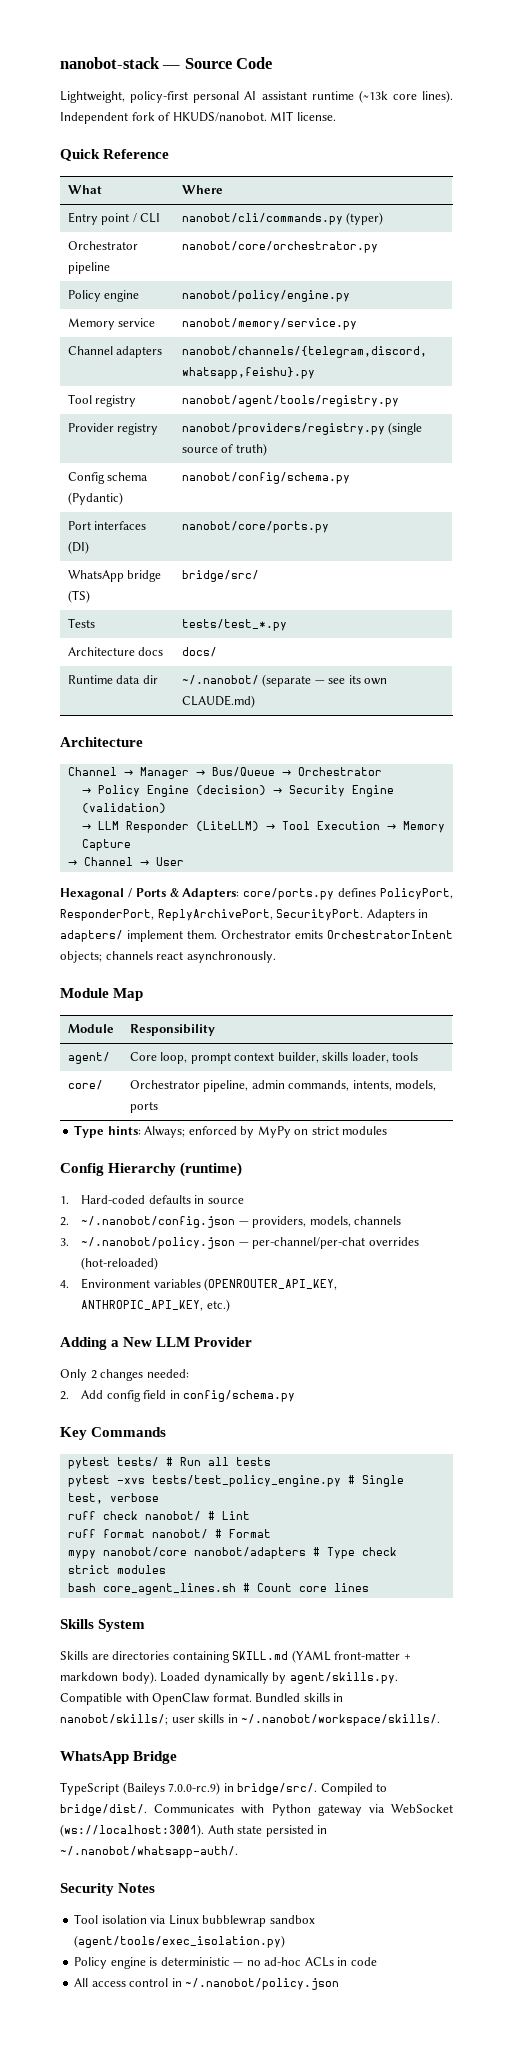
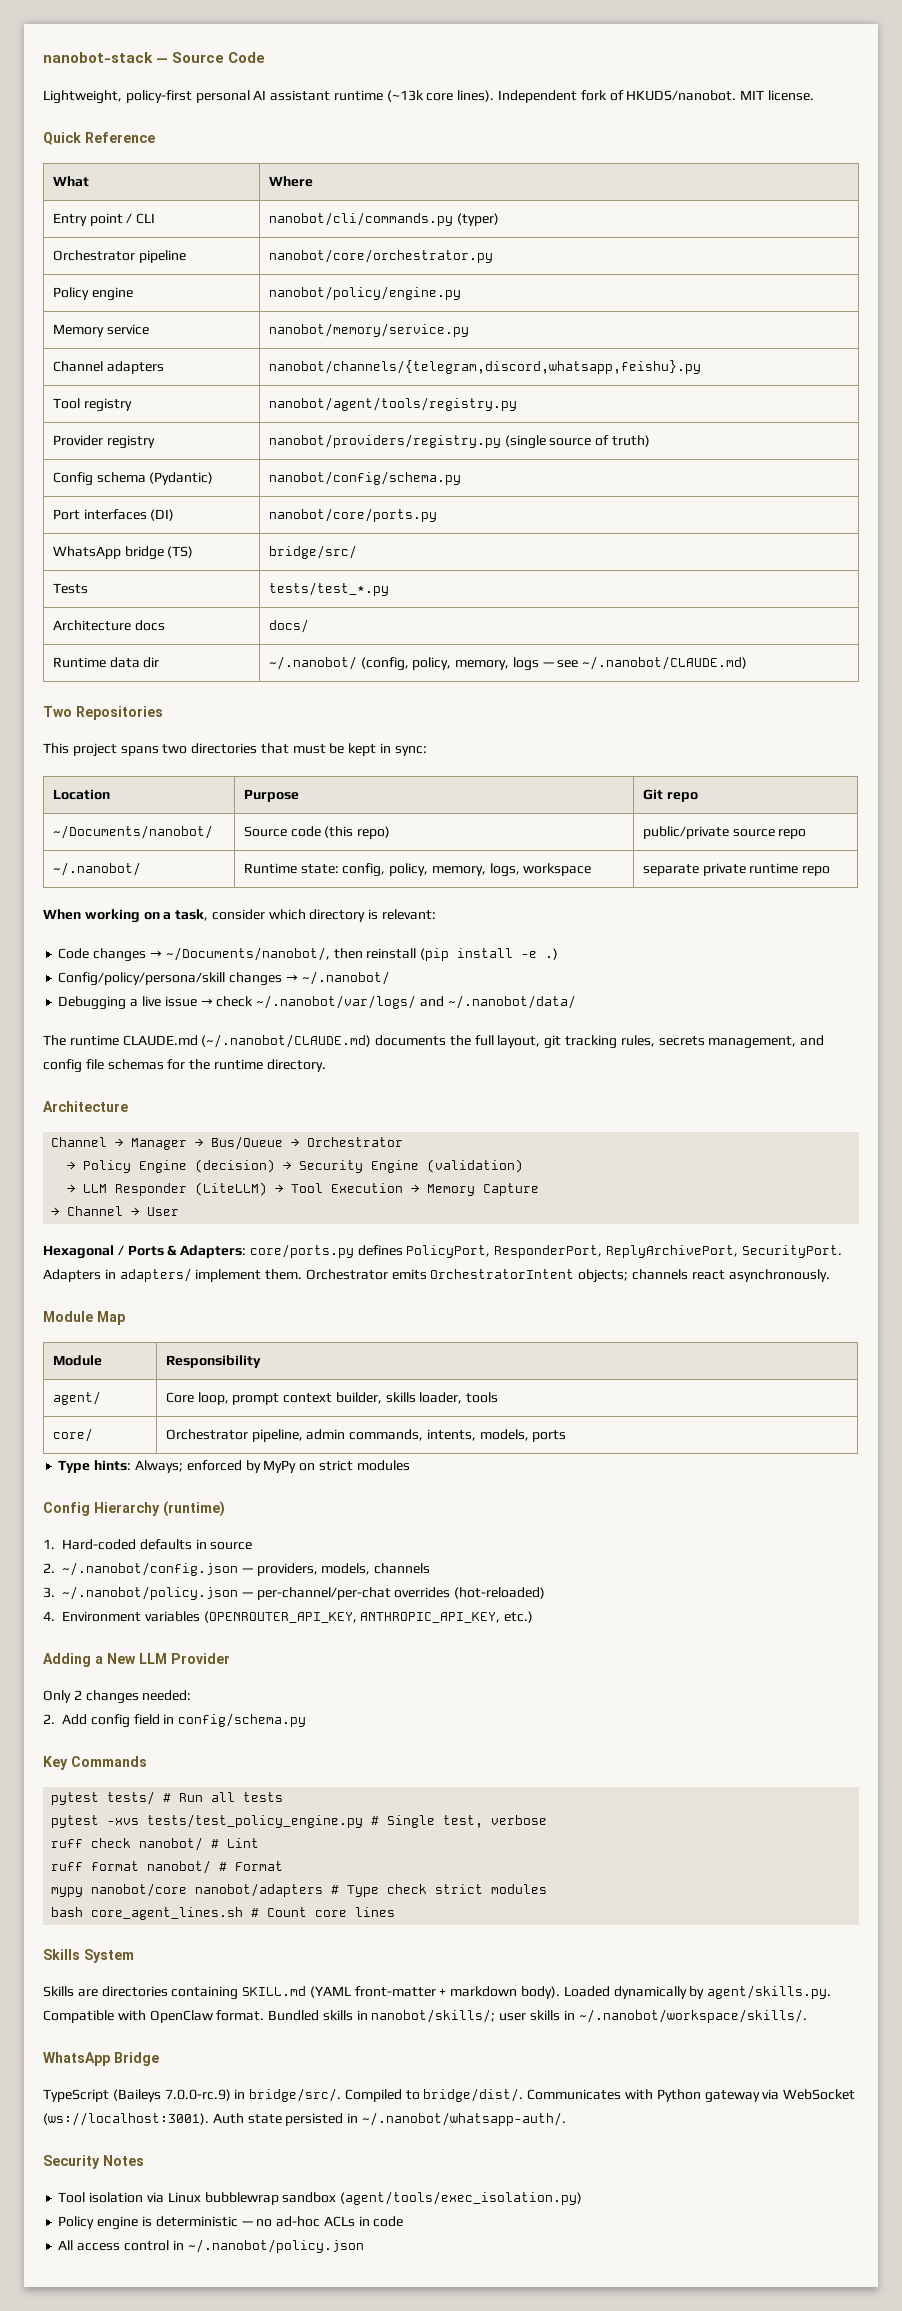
- Runtime data dir | ~/.nanobot/ (separate — see its own CLAUDE.md)
+ Runtime data dir | ~/.nanobot/ (config, policy, memory, logs — see ~/.nanobot/CLAUDE.md)
+ Two Repositories
+ This project spans two directories that must be kept in sync:
+ Location | Purpose | Git repo
+ ~/Documents/nanobot/ | Source code (this repo) | public/private source repo
+ ~/.nanobot/ | Runtime state: config, policy, memory, logs, workspace | separate private runtime repo
+ When working on a task, consider which directory is relevant:
+ Code changes → ~/Documents/nanobot/, then reinstall (pip install -e .)
+ Config/policy/persona/skill changes → ~/.nanobot/
+ Debugging a live issue → check ~/.nanobot/var/logs/ and ~/.nanobot/data/
+ The runtime CLAUDE.md (~/.nanobot/CLAUDE.md) documents the full layout, git tracking rules, secrets management, and config file schemas for the runtime directory.

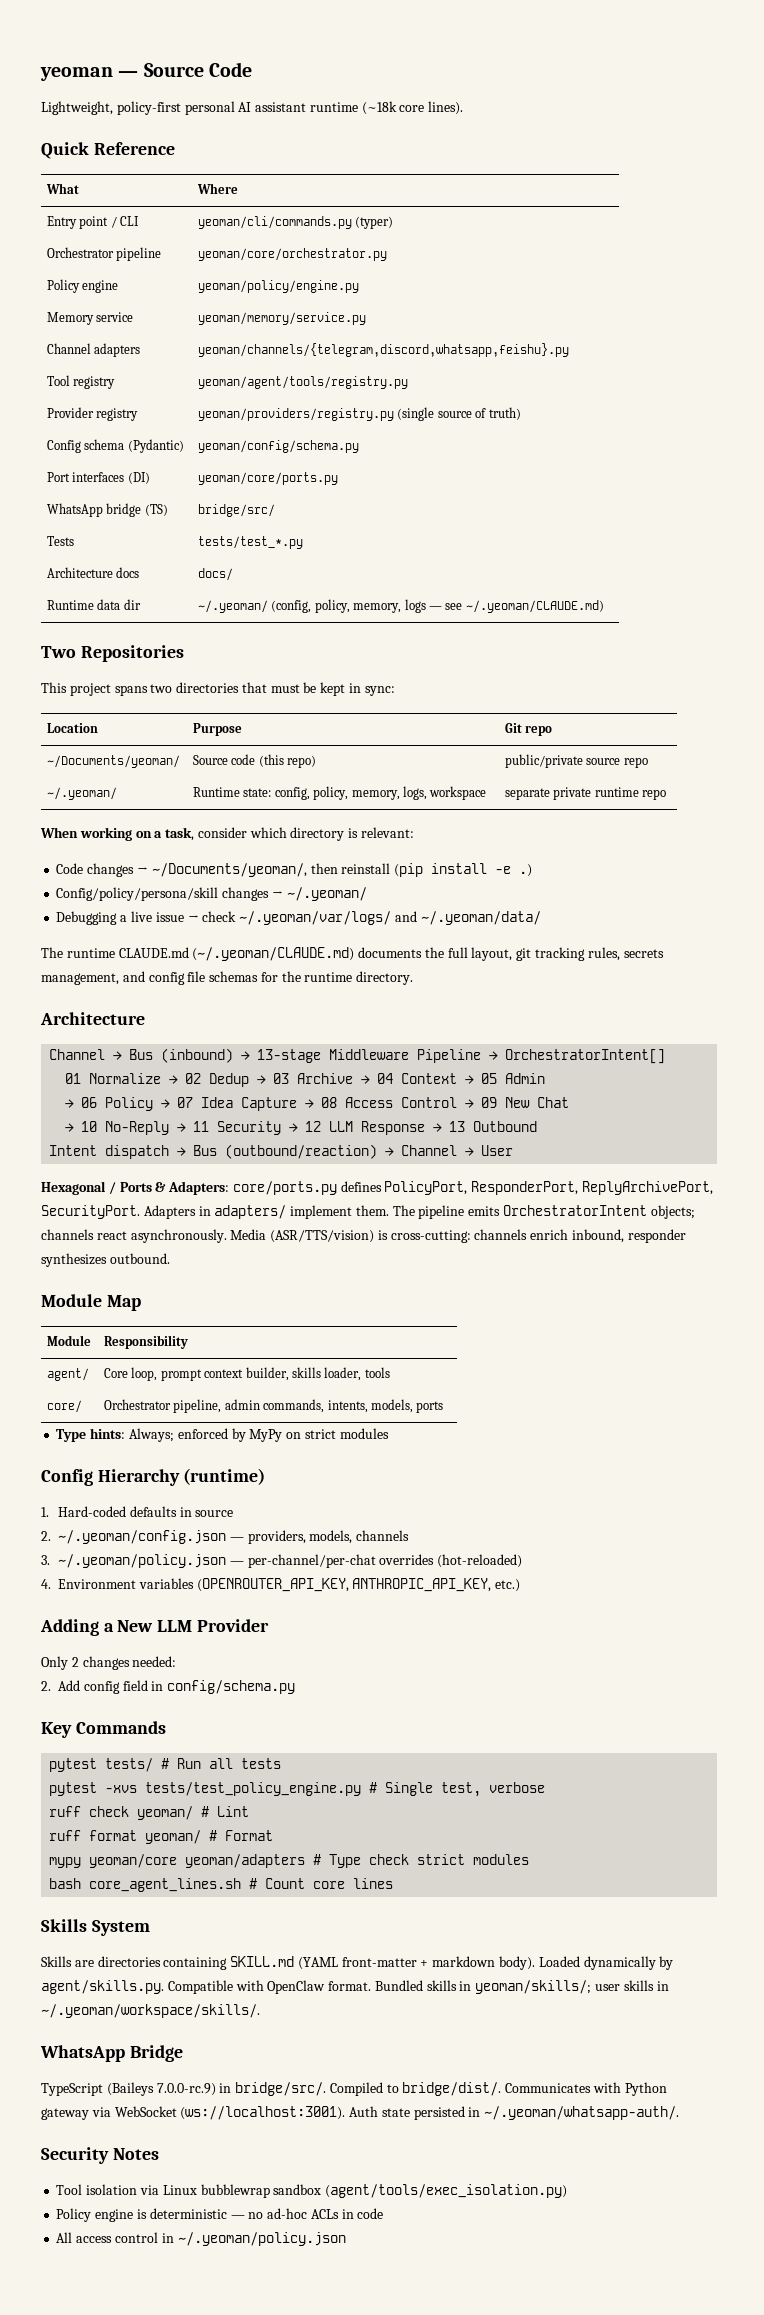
- nanobot-stack — Source Code
+ yeoman — Source Code
- Lightweight, policy-first personal AI assistant runtime (~13k core lines). Independent fork of HKUDS/nanobot. MIT license.
+ Lightweight, policy-first personal AI assistant runtime (~18k core lines).
- Entry point / CLI | nanobot/cli/commands.py (typer)
+ Entry point / CLI | yeoman/cli/commands.py (typer)
- Orchestrator pipeline | nanobot/core/orchestrator.py
+ Orchestrator pipeline | yeoman/core/orchestrator.py
- Policy engine | nanobot/policy/engine.py
+ Policy engine | yeoman/policy/engine.py
- Memory service | nanobot/memory/service.py
+ Memory service | yeoman/memory/service.py
- Channel adapters | nanobot/channels/{telegram,discord,whatsapp,feishu}.py
+ Channel adapters | yeoman/channels/{telegram,discord,whatsapp,feishu}.py
- Tool registry | nanobot/agent/tools/registry.py
+ Tool registry | yeoman/agent/tools/registry.py
- Provider registry | nanobot/providers/registry.py (single source of truth)
+ Provider registry | yeoman/providers/registry.py (single source of truth)
- Config schema (Pydantic) | nanobot/config/schema.py
+ Config schema (Pydantic) | yeoman/config/schema.py
- Port interfaces (DI) | nanobot/core/ports.py
+ Port interfaces (DI) | yeoman/core/ports.py
- Runtime data dir | ~/.nanobot/ (config, policy, memory, logs — see ~/.nanobot/CLAUDE.md)
+ Runtime data dir | ~/.yeoman/ (config, policy, memory, logs — see ~/.yeoman/CLAUDE.md)
- ~/Documents/nanobot/ | Source code (this repo) | public/private source repo
+ ~/Documents/yeoman/ | Source code (this repo) | public/private source repo
- ~/.nanobot/ | Runtime state: config, policy, memory, logs, workspace | separate private runtime repo
+ ~/.yeoman/ | Runtime state: config, policy, memory, logs, workspace | separate private runtime repo
- Code changes → ~/Documents/nanobot/, then reinstall (pip install -e .)
+ Code changes → ~/Documents/yeoman/, then reinstall (pip install -e .)
- Config/policy/persona/skill changes → ~/.nanobot/
+ Config/policy/persona/skill changes → ~/.yeoman/
- Debugging a live issue → check ~/.nanobot/var/logs/ and ~/.nanobot/data/
+ Debugging a live issue → check ~/.yeoman/var/logs/ and ~/.yeoman/data/
- The runtime CLAUDE.md (~/.nanobot/CLAUDE.md) documents the full layout, git tracking rules, secrets management, and config file schemas for the runtime directory.
+ The runtime CLAUDE.md (~/.yeoman/CLAUDE.md) documents the full layout, git tracking rules, secrets management, and config file schemas for the runtime directory.
- Channel → Manager → Bus/Queue → Orchestrator
- → Policy Engine (decision) → Security Engine (validation)
- → LLM Responder (LiteLLM) → Tool Execution → Memory Capture
- → Channel → User
+ Channel → Bus (inbound) → 13-stage Middleware Pipeline → OrchestratorIntent[]
+ 01 Normalize → 02 Dedup → 03 Archive → 04 Context → 05 Admin
+ → 06 Policy → 07 Idea Capture → 08 Access Control → 09 New Chat
+ → 10 No-Reply → 11 Security → 12 LLM Response → 13 Outbound
+ Intent dispatch → Bus (outbound/reaction) → Channel → User
- Orchestrator emits OrchestratorIntent objects; channels react asynchronously.
+ The pipeline emits OrchestratorIntent objects; channels react asynchronously. Media (ASR/TTS/vision) is cross-cutting: channels enrich inbound, responder synthesizes outbound.
- 2. ~/.nanobot/config.json — providers, models, channels
+ 2. ~/.yeoman/config.json — providers, models, channels
- 3. ~/.nanobot/policy.json — per-channel/per-chat overrides (hot-reloaded)
+ 3. ~/.yeoman/policy.json — per-channel/per-chat overrides (hot-reloaded)
- ruff check nanobot/ # Lint
+ ruff check yeoman/ # Lint
- ruff format nanobot/ # Format
+ ruff format yeoman/ # Format
- mypy nanobot/core nanobot/adapters # Type check strict modules
+ mypy yeoman/core yeoman/adapters # Type check strict modules
- Bundled skills in nanobot/skills/; user skills in ~/.nanobot/workspace/skills/.
+ Bundled skills in yeoman/skills/; user skills in ~/.yeoman/workspace/skills/.
- Auth state persisted in ~/.nanobot/whatsapp-auth/.
+ Auth state persisted in ~/.yeoman/whatsapp-auth/.
- All access control in ~/.nanobot/policy.json
+ All access control in ~/.yeoman/policy.json

